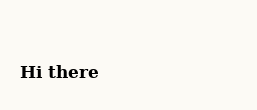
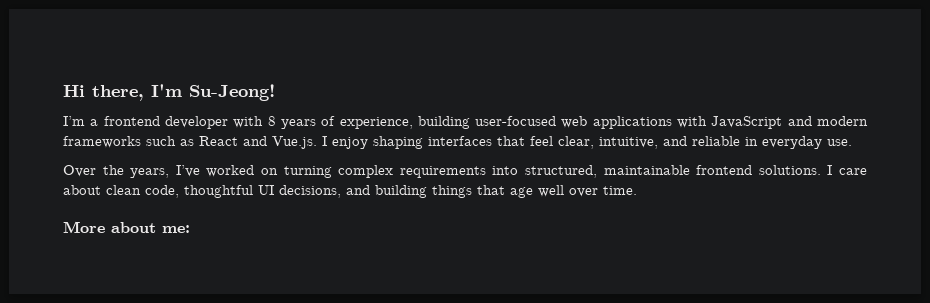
- Hi there
+ Hi there, I'm Su-Jeong!
+ I’m a frontend developer with 8 years of experience, building user-focused web applications with JavaScript and modern frameworks such as React and Vue.js. I enjoy shaping interfaces that feel clear, intuitive, and reliable in everyday use.
+ Over the years, I’ve worked on turning complex requirements into structured, maintainable frontend solutions. I care about clean code, thoughtful UI decisions, and building things that age well over time.
+ More about me:

